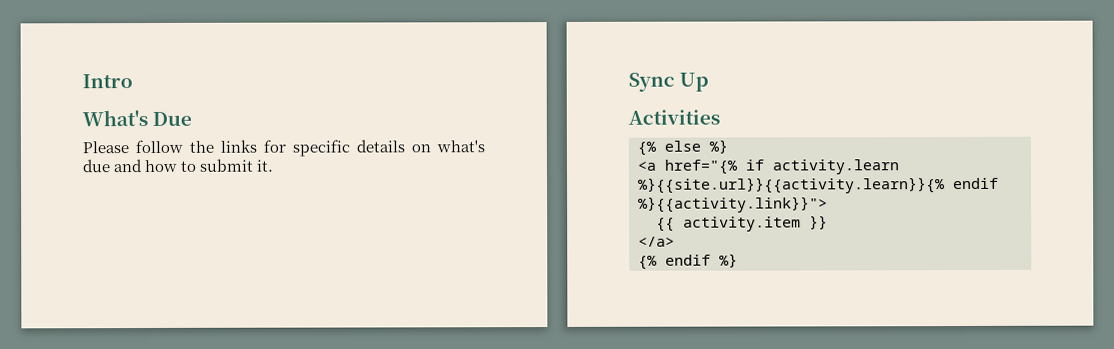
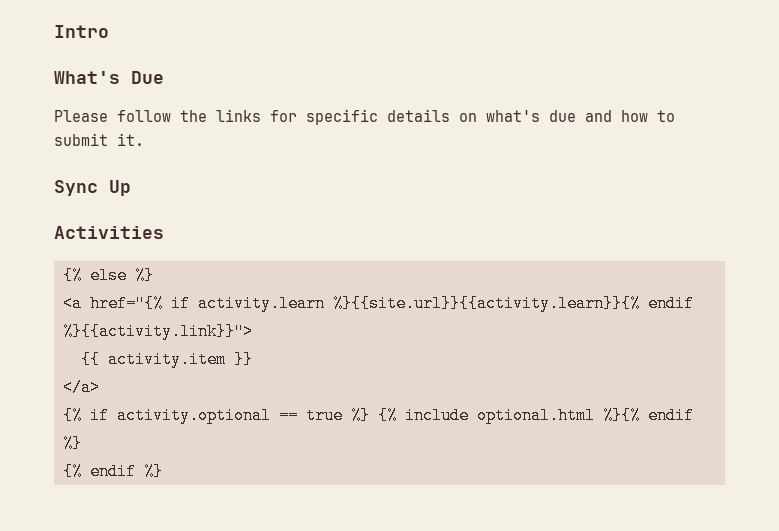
+ {% if activity.optional == true %} {% include optional.html %}{% endif %}

